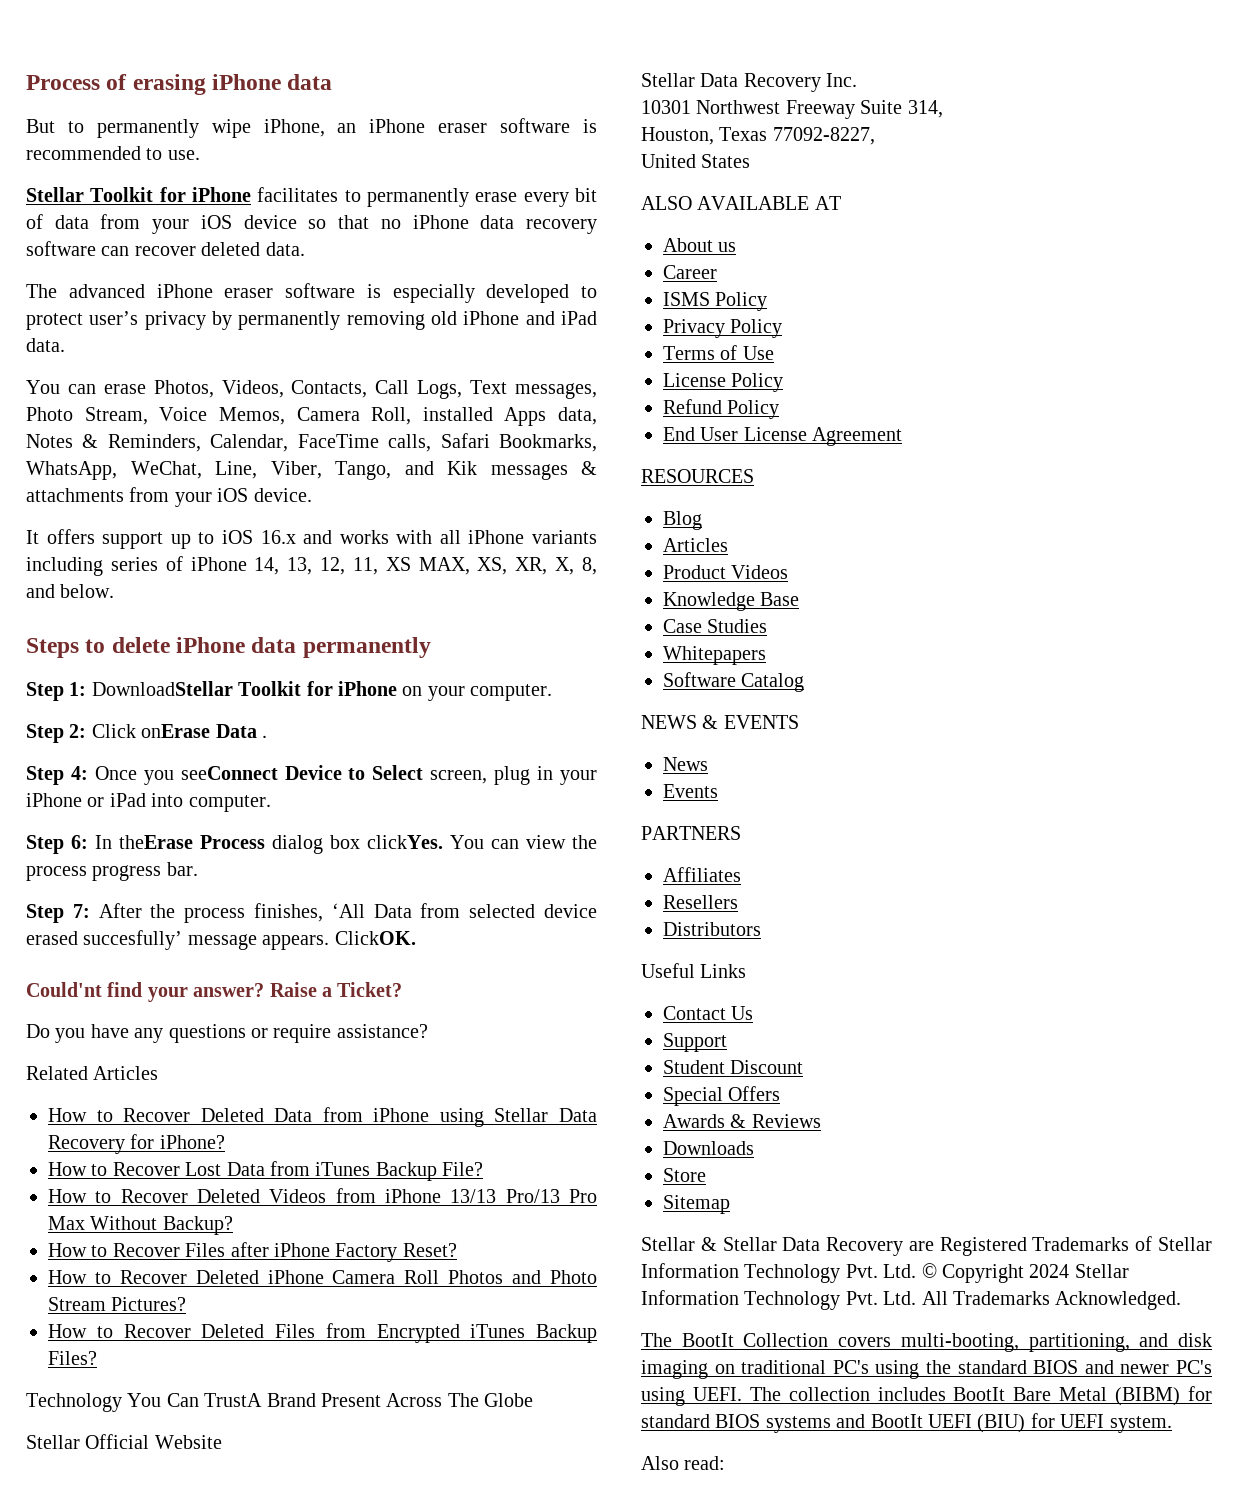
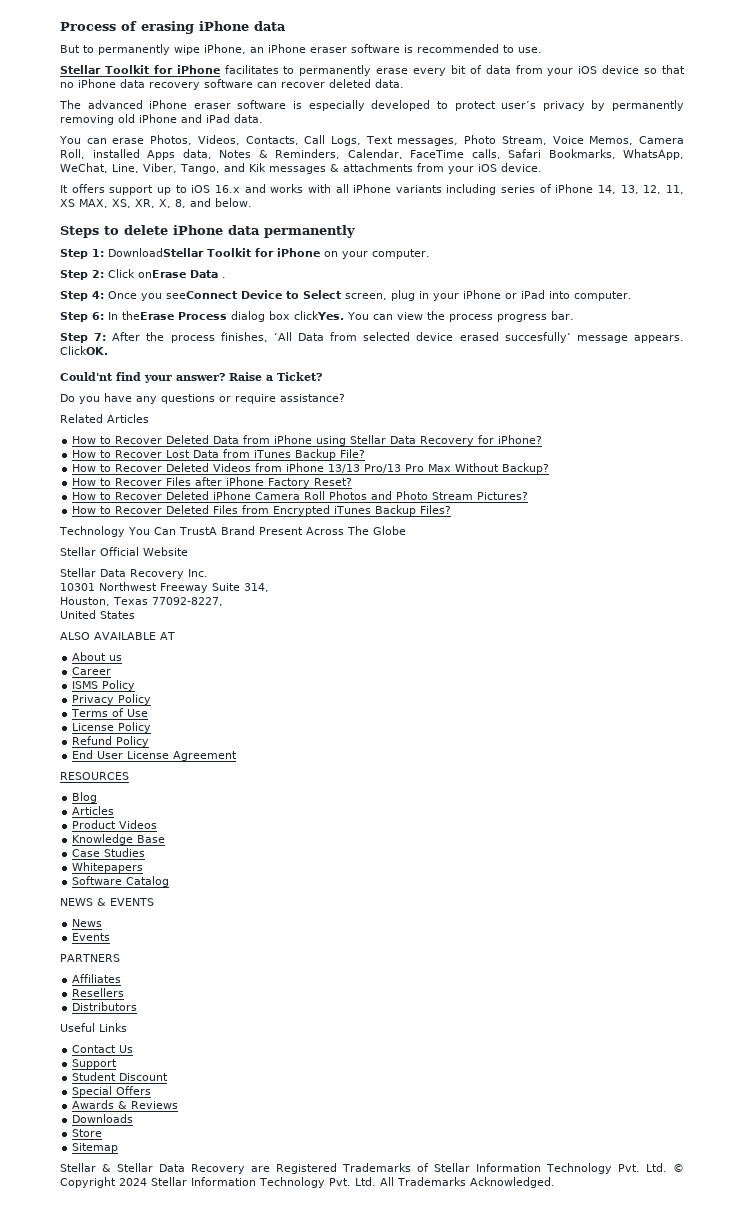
- The BootIt Collection covers multi-booting, partitioning, and disk imaging on traditional PC's using the standard BIOS and newer PC's using UEFI. The collection includes BootIt Bare Metal (BIBM) for standard BIOS systems and BootIt UEFI (BIU) for UEFI system.
- Also read:

